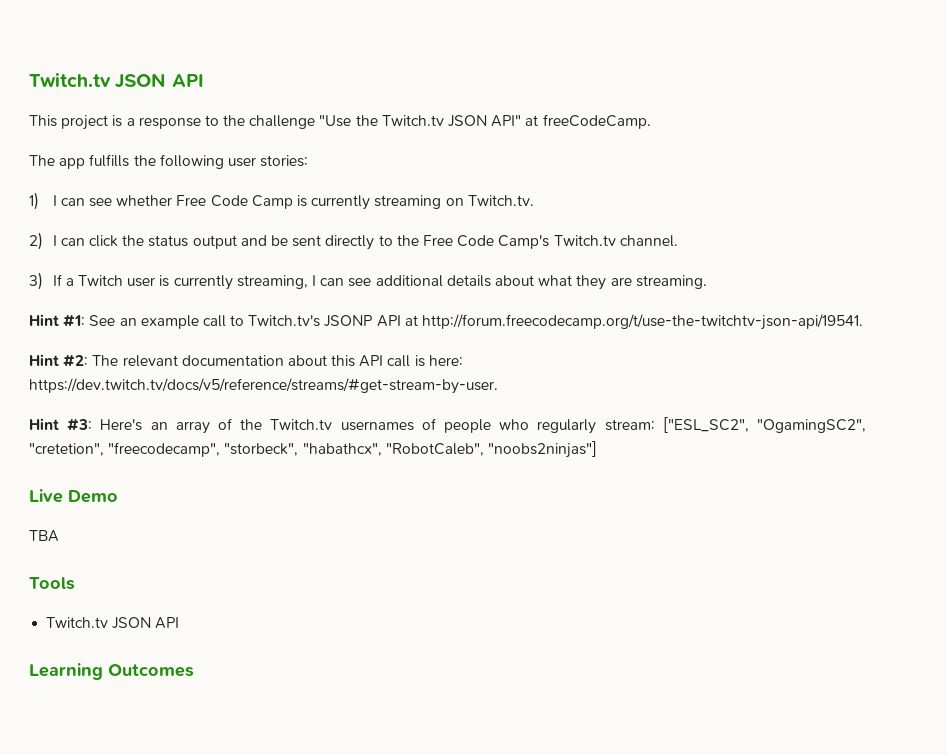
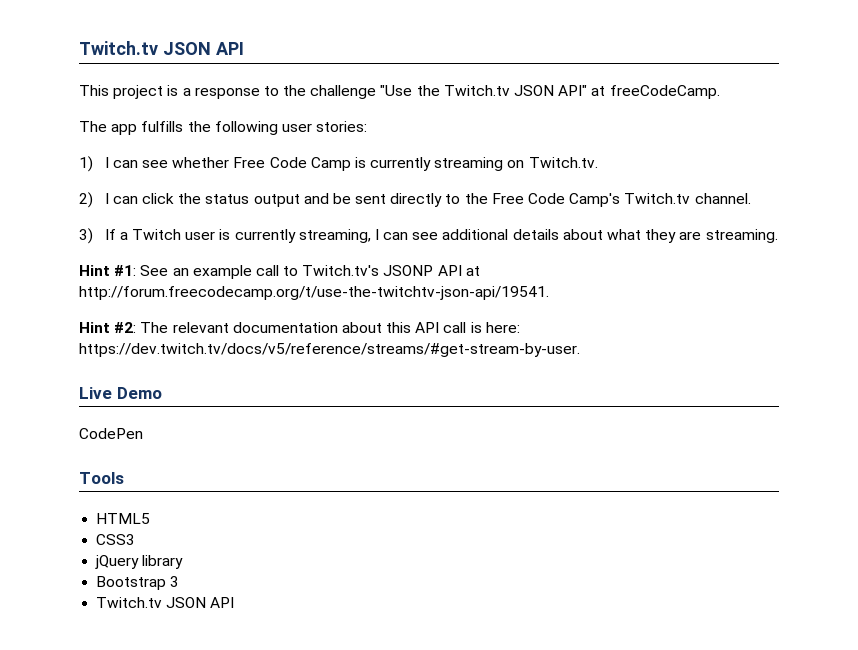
- Hint #3: Here's an array of the Twitch.tv usernames of people who regularly stream: ["ESL_SC2", "OgamingSC2", "cretetion", "freecodecamp", "storbeck", "habathcx", "RobotCaleb", "noobs2ninjas"]
- TBA
+ CodePen
  Tools
+ HTML5
+ CSS3
+ jQuery library
+ Bootstrap 3
  Twitch.tv JSON API
- Learning Outcomes

